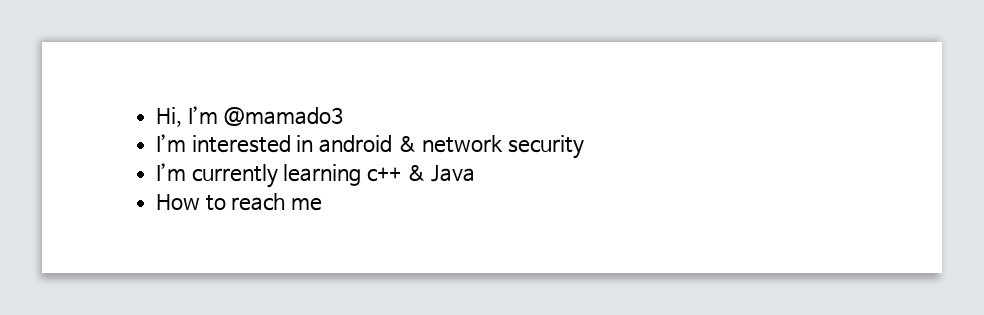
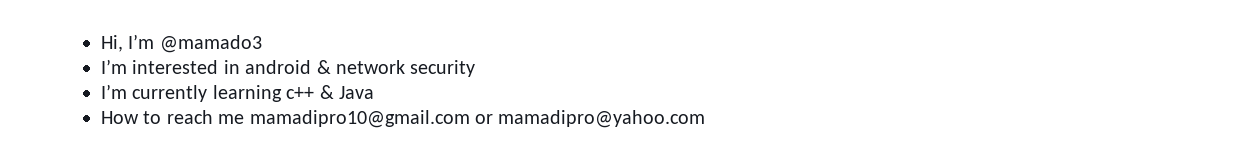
- How to reach me
+ How to reach me mamadipro10@gmail.com or mamadipro@yahoo.com

